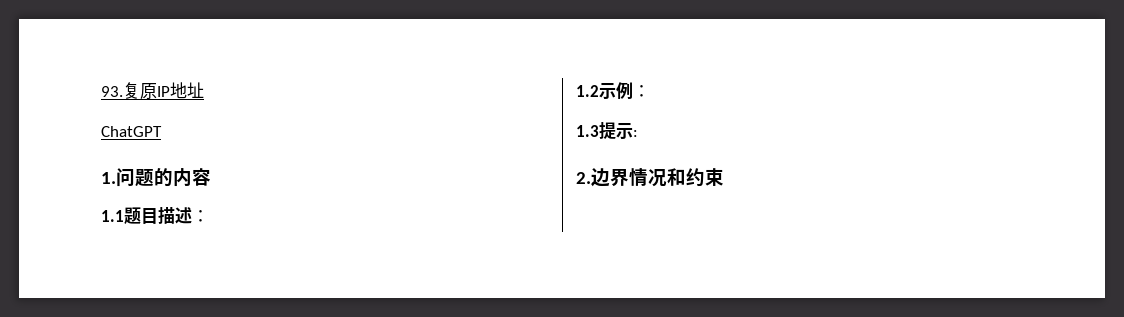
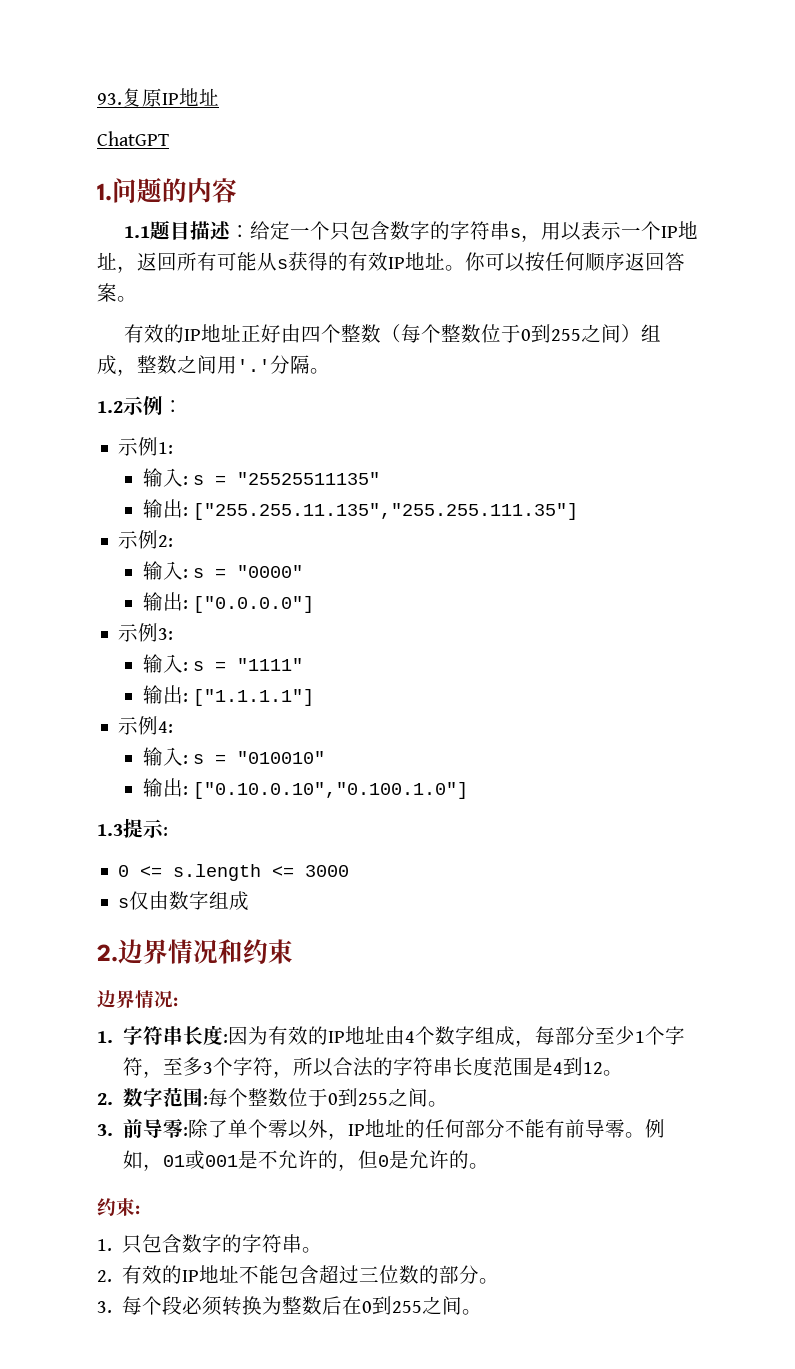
- 1.1题目描述：
+ 1.1题目描述：给定一个只包含数字的字符串s，用以表示一个IP地址，返回所有可能从s获得的有效IP地址。你可以按任何顺序返回答案。
+ 有效的IP地址正好由四个整数（每个整数位于0到255之间）组成，整数之间用'.'分隔。
  1.2示例：
+ 示例1:
+ 输入: s = "25525511135"
+ 输出: ["255.255.11.135","255.255.111.35"]
+ 示例2:
+ 输入: s = "0000"
+ 输出: ["0.0.0.0"]
+ 示例3:
+ 输入: s = "1111"
+ 输出: ["1.1.1.1"]
+ 示例4:
+ 输入: s = "010010"
+ 输出: ["0.10.0.10","0.100.1.0"]
  1.3提示:
+ 0 <= s.length <= 3000
+ s仅由数字组成
+ 边界情况:
+ 1.字符串长度:因为有效的IP地址由4个数字组成，每部分至少1个字符，至多3个字符，所以合法的字符串长度范围是4到12。
+ 2.数字范围:每个整数位于0到255之间。
+ 3.前导零:除了单个零以外，IP地址的任何部分不能有前导零。例如，01或001是不允许的，但0是允许的。
+ 约束:
+ 1.只包含数字的字符串。
+ 2.有效的IP地址不能包含超过三位数的部分。
+ 3.每个段必须转换为整数后在0到255之间。

